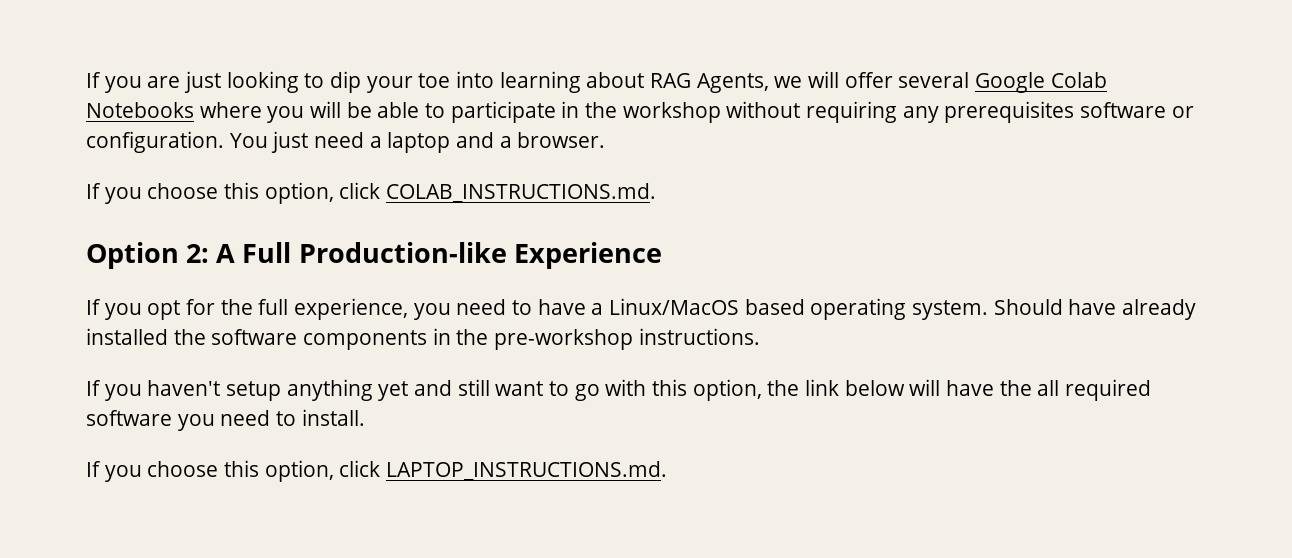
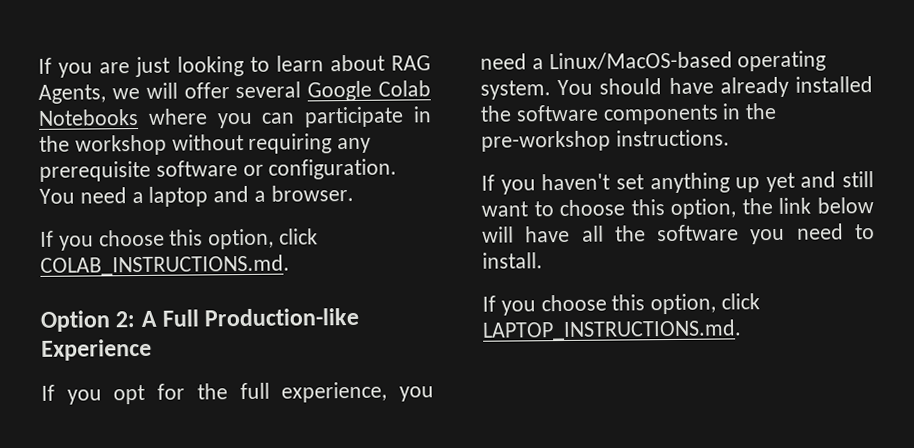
- If you are just looking to dip your toe into learning about RAG Agents, we will offer several Google Colab Notebooks where you will be able to participate in the workshop without requiring any prerequisites software or configuration.
+ If you are just looking to learn about RAG Agents, we will offer several Google Colab Notebooks where you can participate in the workshop without requiring any prerequisite software or configuration.
- You just need a laptop and a browser.
+ You need a laptop and a browser.
- If you opt for the full experience, you need to have a Linux/MacOS based operating system. Should have already installed the software components in the pre-workshop instructions.
+ If you opt for the full experience, you need a Linux/MacOS-based operating system. You should have already installed the software components in the pre-workshop instructions.
- If you haven't setup anything yet and still want to go with this option, the link below will have the all required software you need to install.
+ If you haven't set anything up yet and still want to choose this option, the link below will have all the software you need to install.

